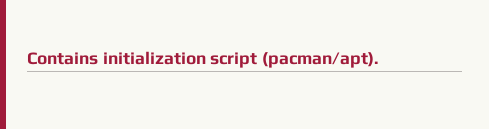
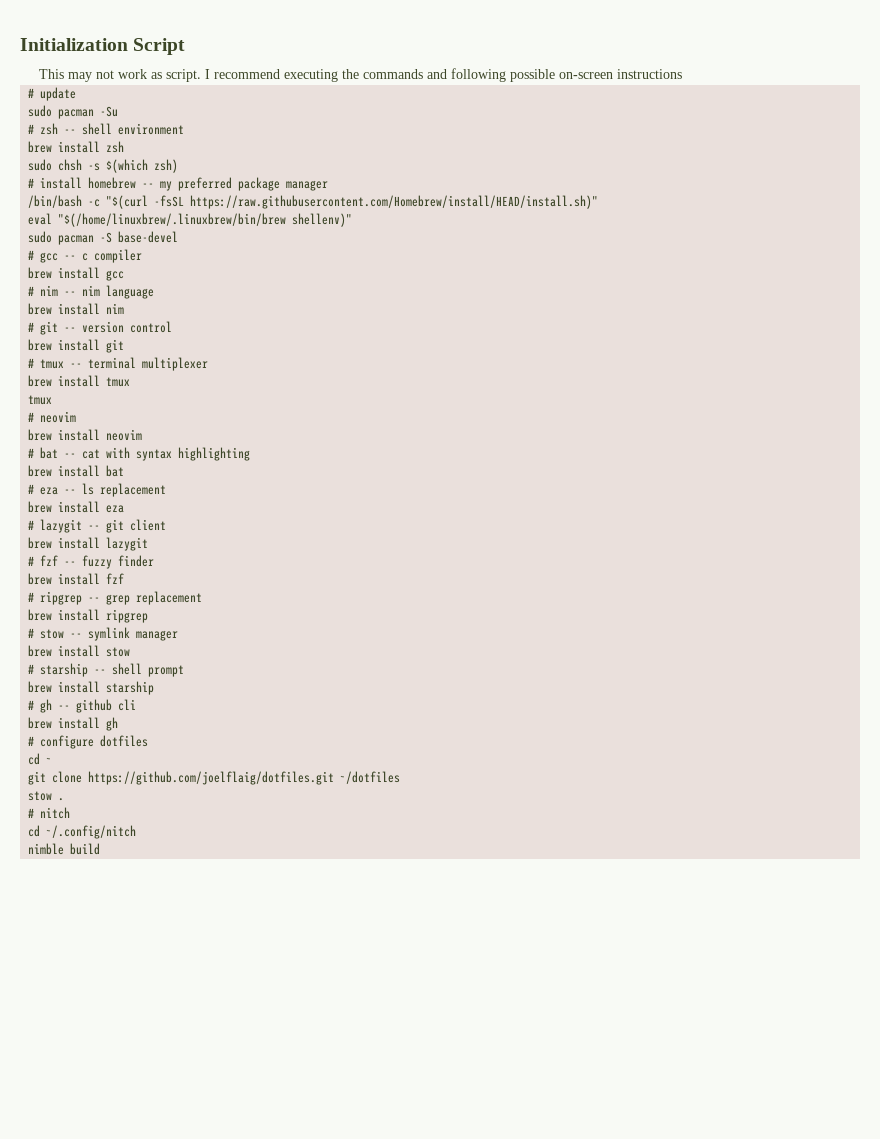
- Contains initialization script (pacman/apt).
+ Initialization Script
+ This may not work as script. I recommend executing the commands and following possible on-screen instructions
+ # update
+ sudo pacman -Su
+ # zsh -- shell environment
+ brew install zsh
+ sudo chsh -s $(which zsh)
+ # install homebrew -- my preferred package manager
+ /bin/bash -c "$(curl -fsSL https://raw.githubusercontent.com/Homebrew/install/HEAD/install.sh)"
+ eval "$(/home/linuxbrew/.linuxbrew/bin/brew shellenv)"
+ sudo pacman -S base-devel
+ # gcc -- c compiler
+ brew install gcc
+ # nim -- nim language
+ brew install nim
+ # git -- version control
+ brew install git
+ # tmux -- terminal multiplexer
+ brew install tmux
+ tmux
+ # neovim
+ brew install neovim
+ # bat -- cat with syntax highlighting
+ brew install bat
+ # eza -- ls replacement
+ brew install eza
+ # lazygit -- git client
+ brew install lazygit
+ # fzf -- fuzzy finder
+ brew install fzf
+ # ripgrep -- grep replacement
+ brew install ripgrep
+ # stow -- symlink manager
+ brew install stow
+ # starship -- shell prompt
+ brew install starship
+ # gh -- github cli
+ brew install gh
+ # configure dotfiles
+ cd ~
+ git clone https://github.com/joelflaig/dotfiles.git ~/dotfiles
+ stow .
+ # nitch
+ cd ~/.config/nitch
+ nimble build

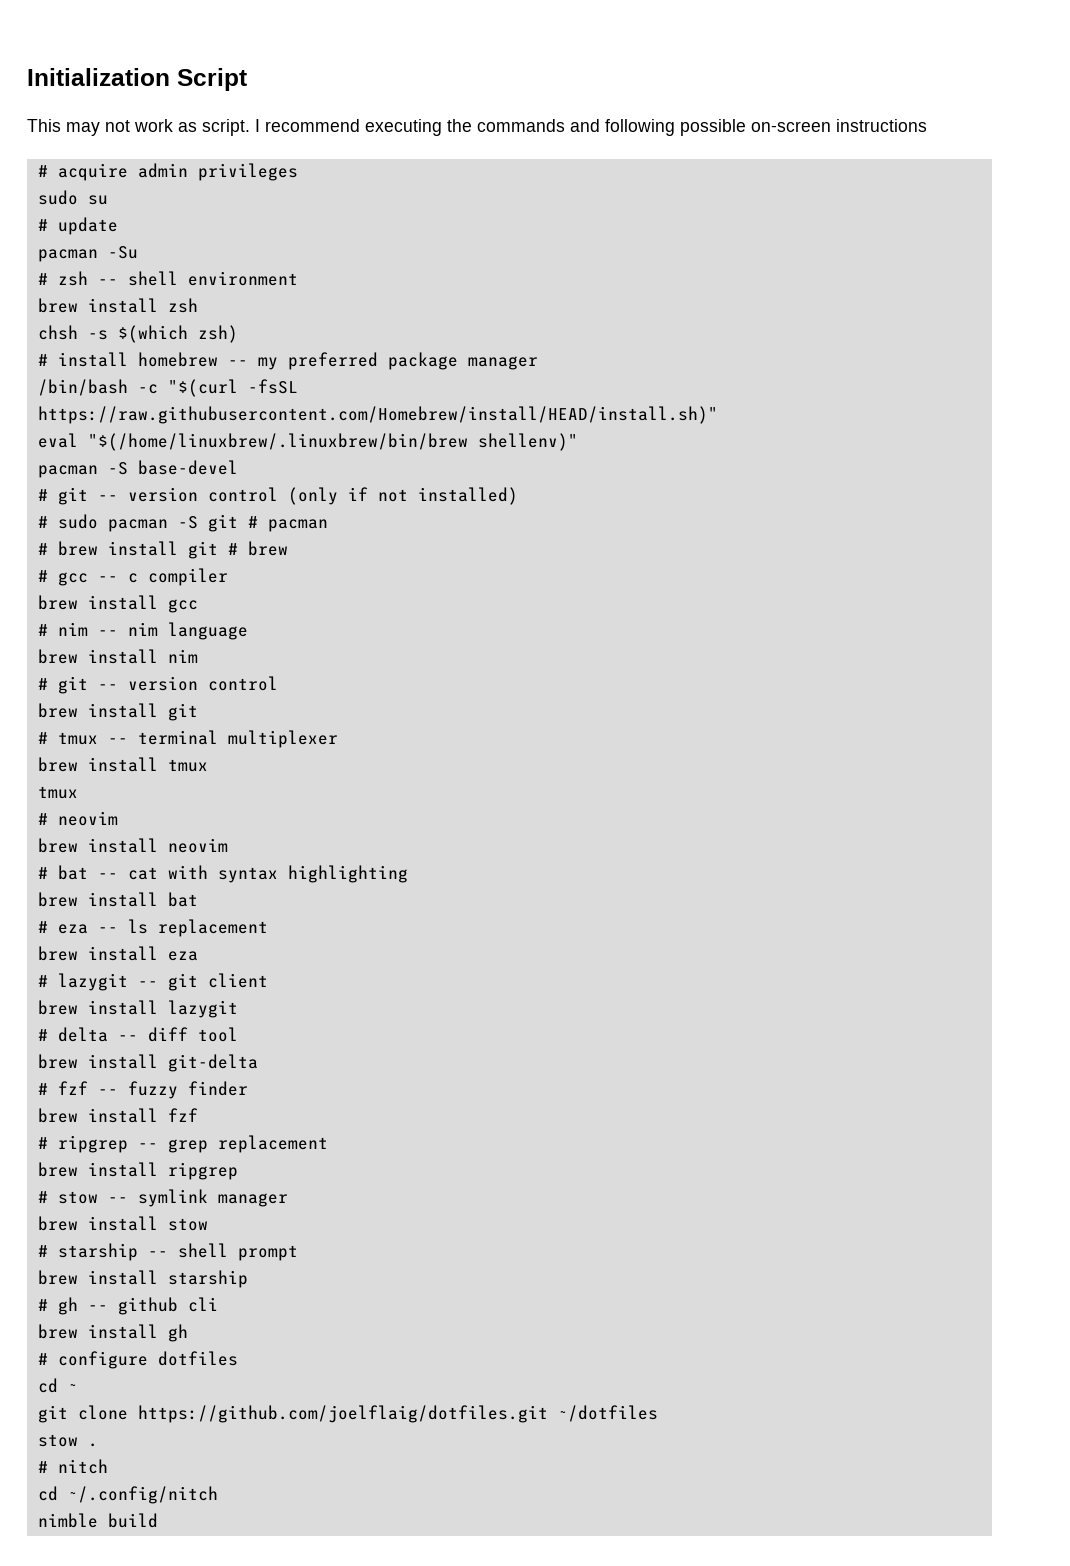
+ # acquire admin privileges
+ sudo su
- sudo pacman -Su
+ pacman -Su
- sudo chsh -s $(which zsh)
+ chsh -s $(which zsh)
- sudo pacman -S base-devel
+ pacman -S base-devel
+ # git -- version control (only if not installed)
+ # sudo pacman -S git # pacman
+ # brew install git # brew
+ # delta -- diff tool
+ brew install git-delta

